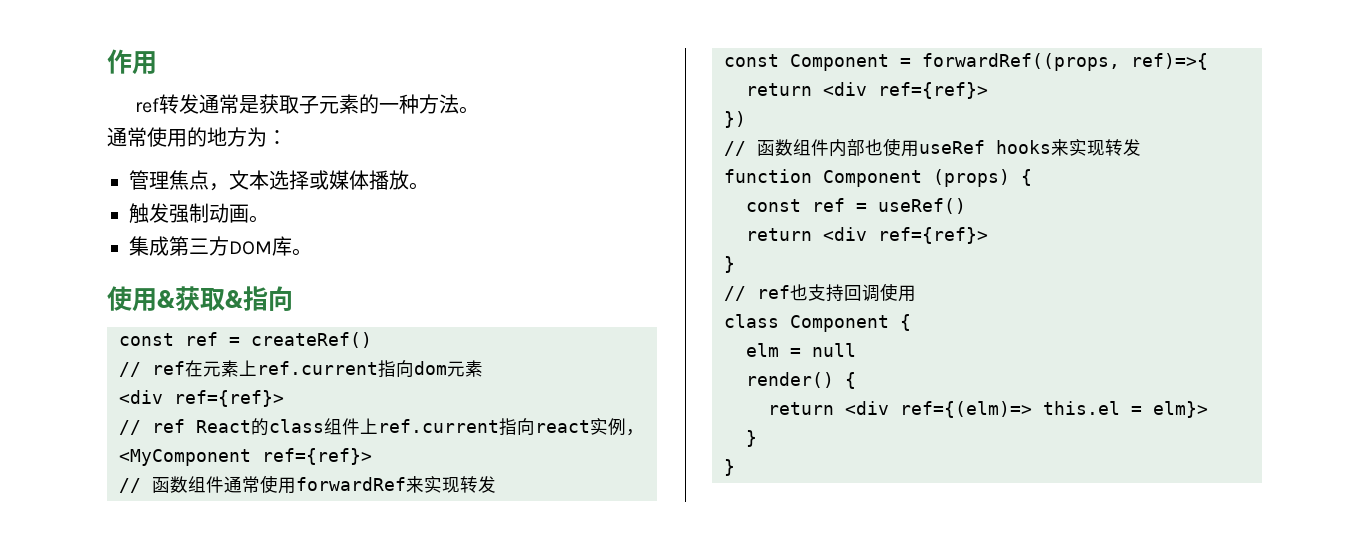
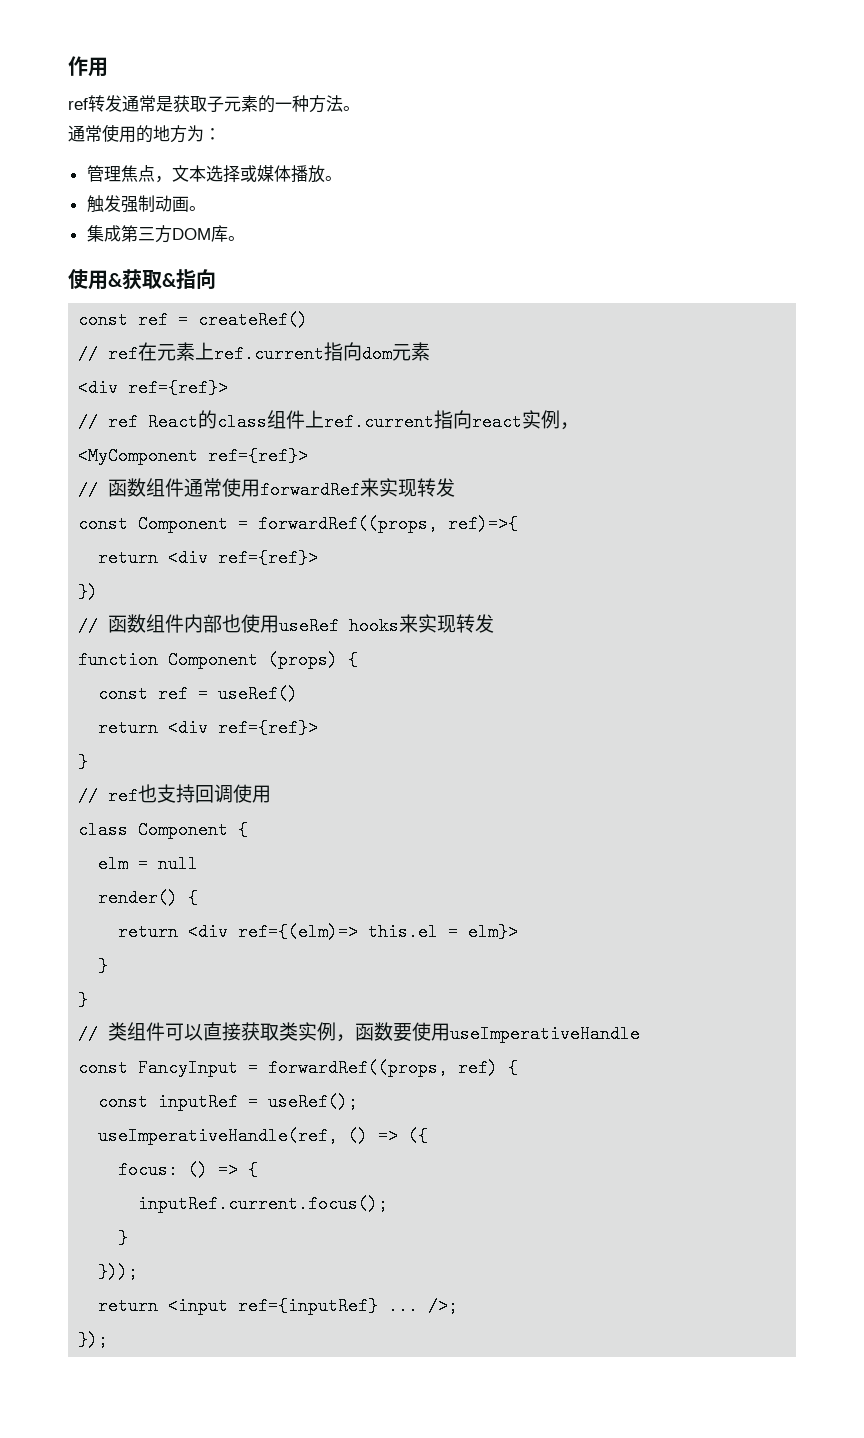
+ // 类组件可以直接获取类实例，函数要使用useImperativeHandle
+ const FancyInput = forwardRef((props, ref) {
+ const inputRef = useRef();
+ useImperativeHandle(ref, () => ({
+ focus: () => {
+ inputRef.current.focus();
+ }
+ }));
+ return <input ref={inputRef} ... />;
+ });

